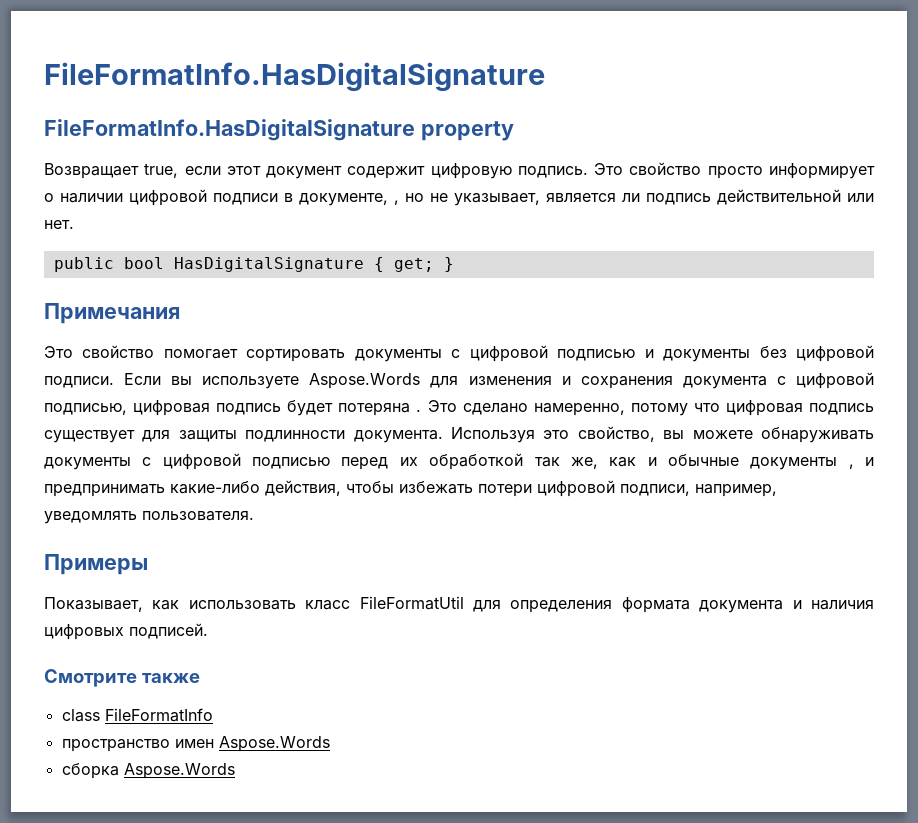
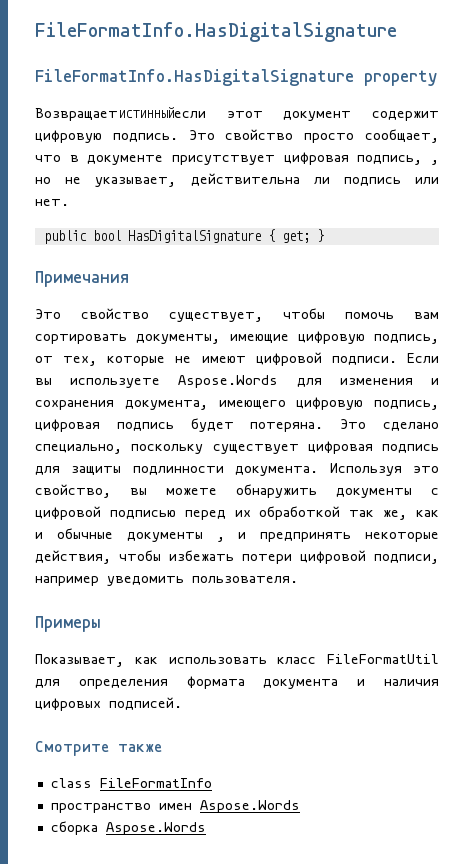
- Возвращает true, если этот документ содержит цифровую подпись.
+ Возвращаетистинныйесли этот документ содержит цифровую подпись.
- Это свойство просто информирует о наличии цифровой подписи в документе, , но не указывает, является ли подпись действительной или нет.
+ Это свойство просто сообщает, что в документе присутствует цифровая подпись, , но не указывает, действительна ли подпись или нет.
- Это свойство помогает сортировать документы с цифровой подписью и документы без цифровой подписи.
+ Это свойство существует, чтобы помочь вам сортировать документы, имеющие цифровую подпись, от тех, которые не имеют цифровой подписи.
- Если вы используете Aspose.Words для изменения и сохранения документа с цифровой подписью, цифровая подпись будет потеряна . Это сделано намеренно, потому что цифровая подпись существует для защиты подлинности документа.
+ Если вы используете Aspose.Words для изменения и сохранения документа, имеющего цифровую подпись, цифровая подпись будет потеряна. Это сделано специально, поскольку существует цифровая подпись для защиты подлинности документа.
- Используя это свойство, вы можете обнаруживать документы с цифровой подписью перед их обработкой так же, как и обычные документы , и предпринимать какие-либо действия, чтобы избежать потери цифровой подписи, например, уведомлять пользователя.
+ Используя это свойство, вы можете обнаружить документы с цифровой подписью перед их обработкой так же, как и обычные документы , и предпринять некоторые действия, чтобы избежать потери цифровой подписи, например уведомить пользователя.

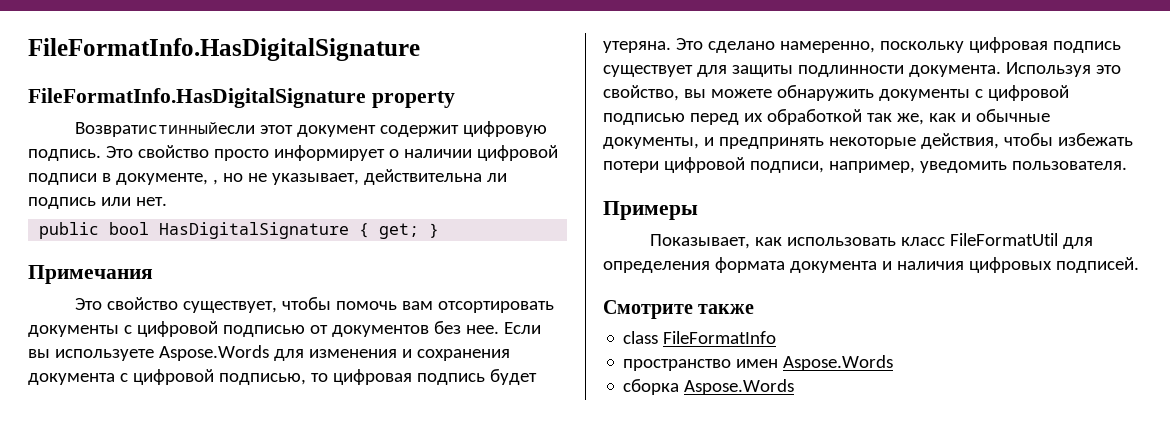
- Возвращаетистинныйесли этот документ содержит цифровую подпись.
+ Возвратистинныйесли этот документ содержит цифровую подпись.
- Это свойство просто сообщает, что в документе присутствует цифровая подпись, , но не указывает, действительна ли подпись или нет.
+ Это свойство просто информирует о наличии цифровой подписи в документе, , но не указывает, действительна ли подпись или нет.
- Это свойство существует, чтобы помочь вам сортировать документы, имеющие цифровую подпись, от тех, которые не имеют цифровой подписи.
+ Это свойство существует, чтобы помочь вам отсортировать документы с цифровой подписью от документов без нее.
- Если вы используете Aspose.Words для изменения и сохранения документа, имеющего цифровую подпись, цифровая подпись будет потеряна.
+ Если вы используете Aspose.Words для изменения и сохранения документа с цифровой подписью, то цифровая подпись будет утеряна.
- Это сделано специально, поскольку существует цифровая подпись для защиты подлинности документа.
+ Это сделано намеренно, поскольку цифровая подпись существует для защиты подлинности документа.
- Используя это свойство, вы можете обнаружить документы с цифровой подписью перед их обработкой так же, как и обычные документы , и предпринять некоторые действия, чтобы избежать потери цифровой подписи, например уведомить пользователя.
+ Используя это свойство, вы можете обнаружить документы с цифровой подписью перед их обработкой так же, как и обычные документы, и предпринять некоторые действия, чтобы избежать потери цифровой подписи, например, уведомить пользователя.

